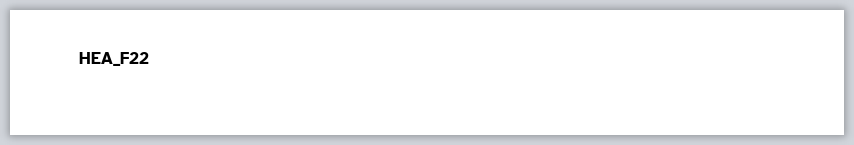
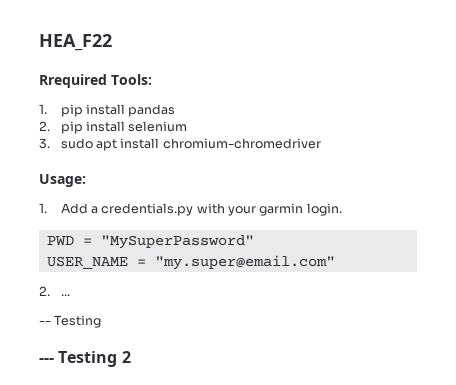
+ Rrequired Tools:
+ 1. pip install pandas
+ 2. pip install selenium
+ 3. sudo apt install chromium-chromedriver
+ Usage:
+ 1. Add a credentials.py with your garmin login.
+ PWD = "MySuperPassword"
+ USER_NAME = "my.super@email.com"
+ 2. ...
+ -- Testing
+ --- Testing 2

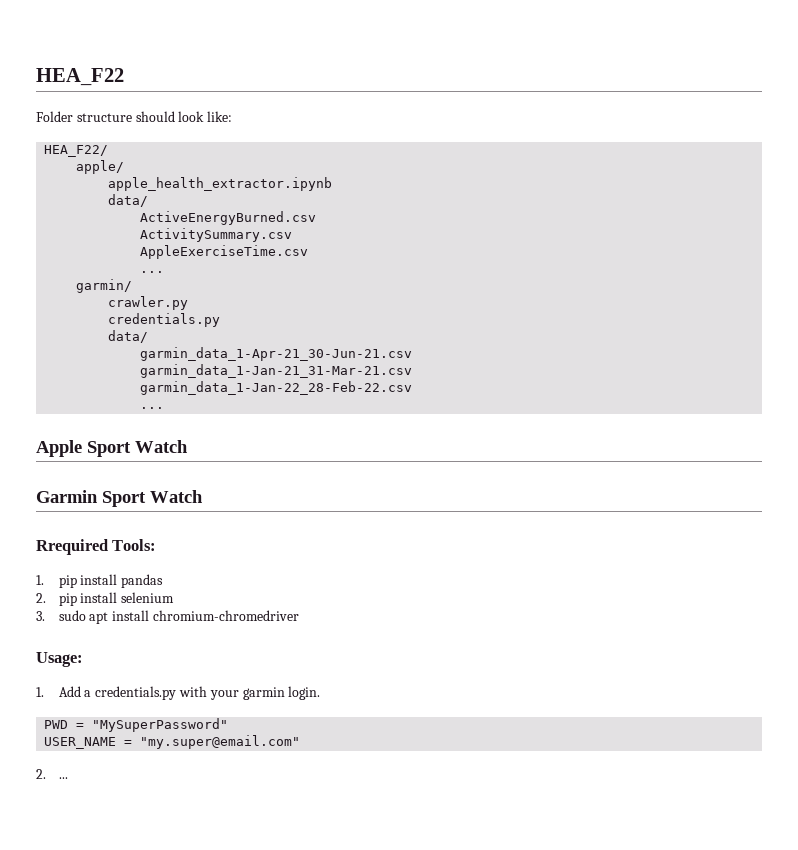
+ Folder structure should look like:
+ HEA_F22/
+ apple/
+ apple_health_extractor.ipynb
+ data/
+ ActiveEnergyBurned.csv
+ ActivitySummary.csv
+ AppleExerciseTime.csv
+ ...
+ garmin/
+ crawler.py
+ credentials.py
+ data/
+ garmin_data_1-Apr-21_30-Jun-21.csv
+ garmin_data_1-Jan-21_31-Mar-21.csv
+ garmin_data_1-Jan-22_28-Feb-22.csv
+ ...
+ Apple Sport Watch
+ Garmin Sport Watch
- -- Testing
- --- Testing 2

